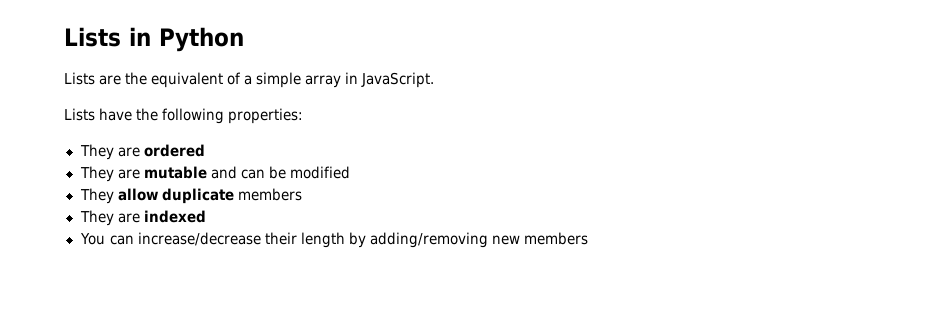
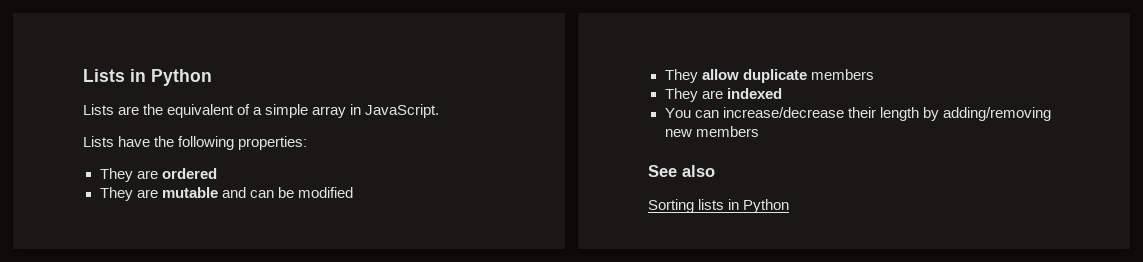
+ See also
+ Sorting lists in Python

